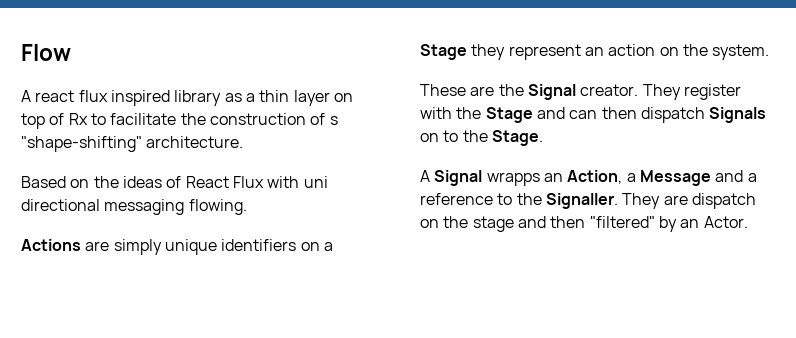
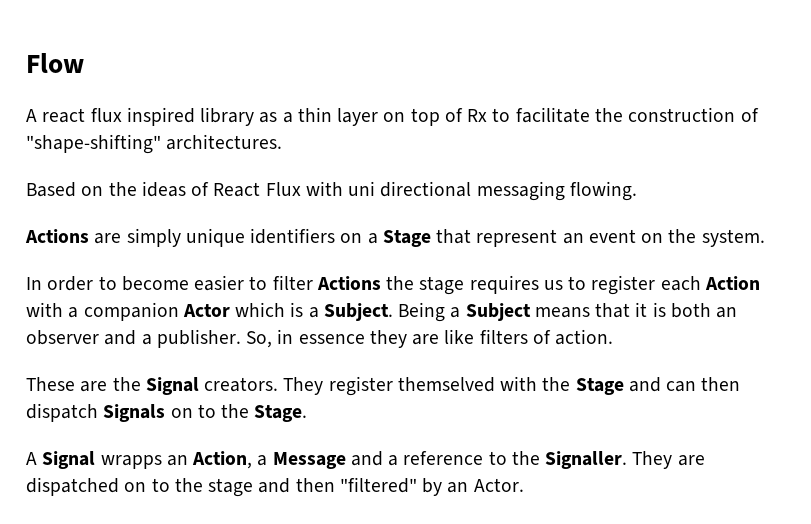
- A react flux inspired library as a thin layer on top of Rx to facilitate the construction of s "shape-shifting" architecture.
+ A react flux inspired library as a thin layer on top of Rx to facilitate the construction of "shape-shifting" architectures.
- Actions are simply unique identifiers on a Stage they represent an action on the system.
+ Actions are simply unique identifiers on a Stage that represent an event on the system.
+ In order to become easier to filter Actions the stage requires us to register each Action with a companion Actor which is a Subject. Being a Subject means that it is both an observer and a publisher. So, in essence they are like filters of action.
- These are the Signal creator.
+ These are the Signal creators.
- They register with the Stage and can then dispatch Signals on to the Stage.
+ They register themselved with the Stage and can then dispatch Signals on to the Stage.
- They are dispatch on the stage and then "filtered" by an Actor.
+ They are dispatched on to the stage and then "filtered" by an Actor.

